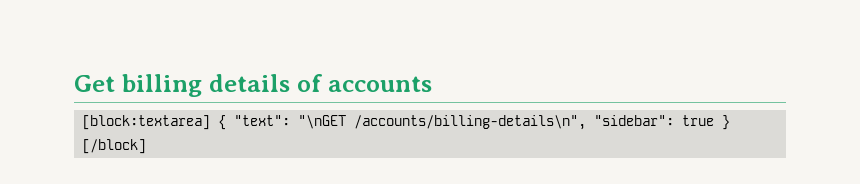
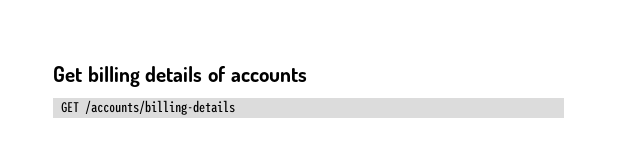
- [block:textarea] { "text": "\nGET /accounts/billing-details\n", "sidebar": true } [/block]
+ GET /accounts/billing-details

